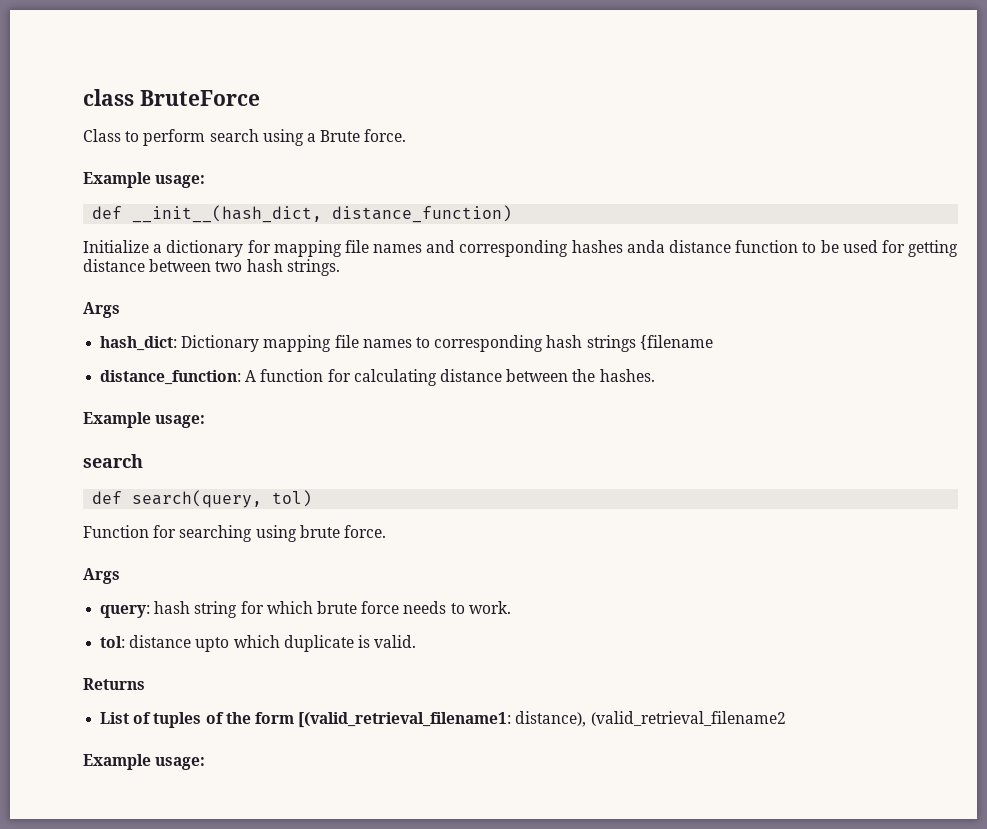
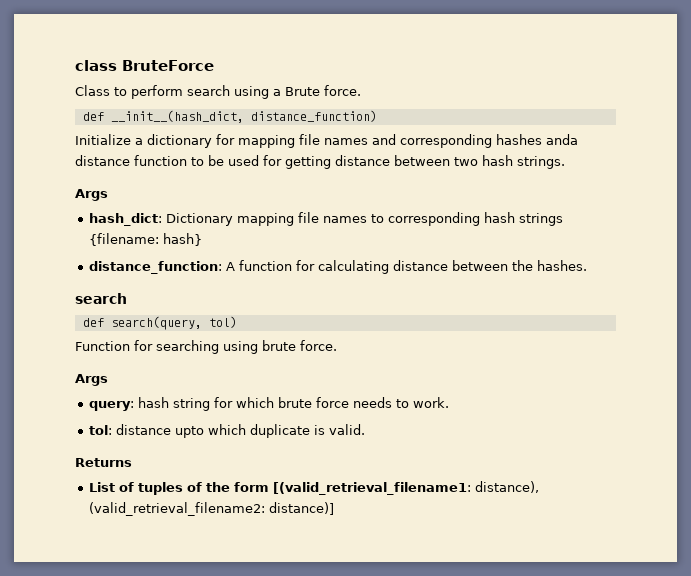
  Class to perform search using a Brute force.
- Example usage:
- hash_dict: Dictionary mapping file names to corresponding hash strings {filename
+ hash_dict: Dictionary mapping file names to corresponding hash strings {filename: hash}
  distance_function: A function for calculating distance between the hashes.
- Example usage:
- List of tuples of the form [(valid_retrieval_filename1: distance), (valid_retrieval_filename2
- Example usage:
+ List of tuples of the form [(valid_retrieval_filename1: distance), (valid_retrieval_filename2: distance)]

